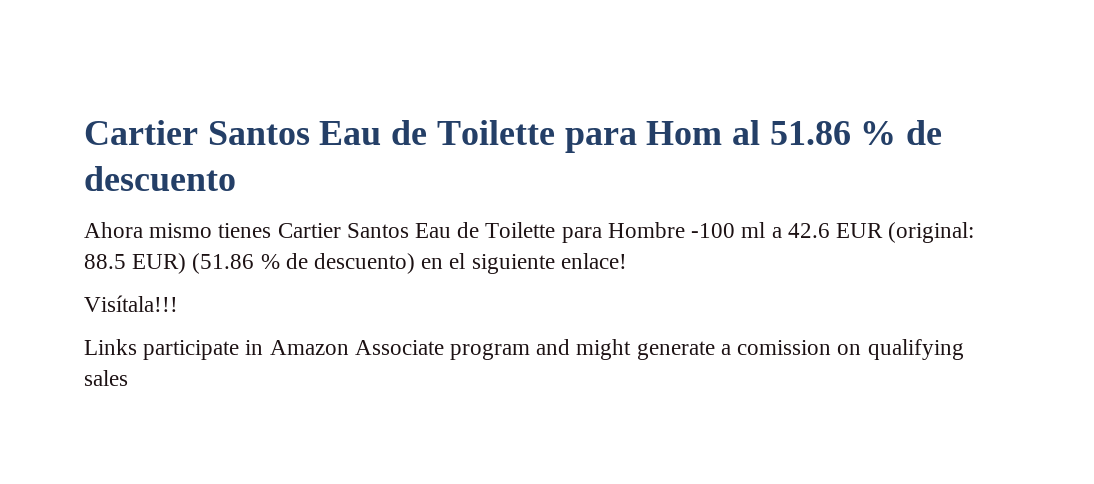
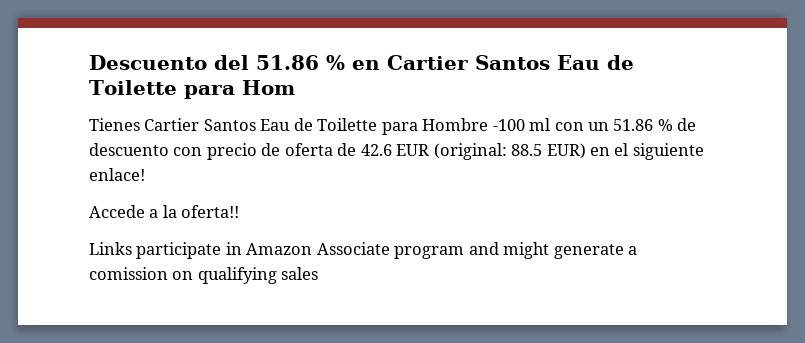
- Cartier Santos Eau de Toilette para Hom al 51.86 % de descuento
- Ahora mismo tienes Cartier Santos Eau de Toilette para Hombre -100 ml a 42.6 EUR (original: 88.5 EUR) (51.86 % de descuento) en el siguiente enlace!
+ Descuento del 51.86 % en Cartier Santos Eau de Toilette para Hom
+ Tienes Cartier Santos Eau de Toilette para Hombre -100 ml con un 51.86 % de descuento con precio de oferta de 42.6 EUR (original: 88.5 EUR) en el siguiente enlace!
- Visítala!!!
+ Accede a la oferta!!

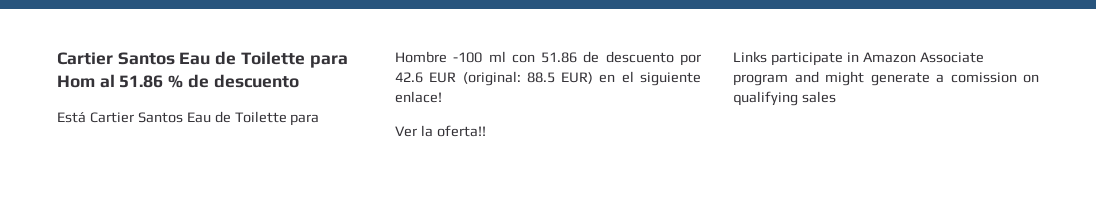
- Descuento del 51.86 % en Cartier Santos Eau de Toilette para Hom
- Tienes Cartier Santos Eau de Toilette para Hombre -100 ml con un 51.86 % de descuento con precio de oferta de 42.6 EUR (original: 88.5 EUR) en el siguiente enlace!
+ Cartier Santos Eau de Toilette para Hom al 51.86 % de descuento
+ Está Cartier Santos Eau de Toilette para Hombre -100 ml con 51.86 de descuento por 42.6 EUR (original: 88.5 EUR) en el siguiente enlace!
- Accede a la oferta!!
+ Ver la oferta!!

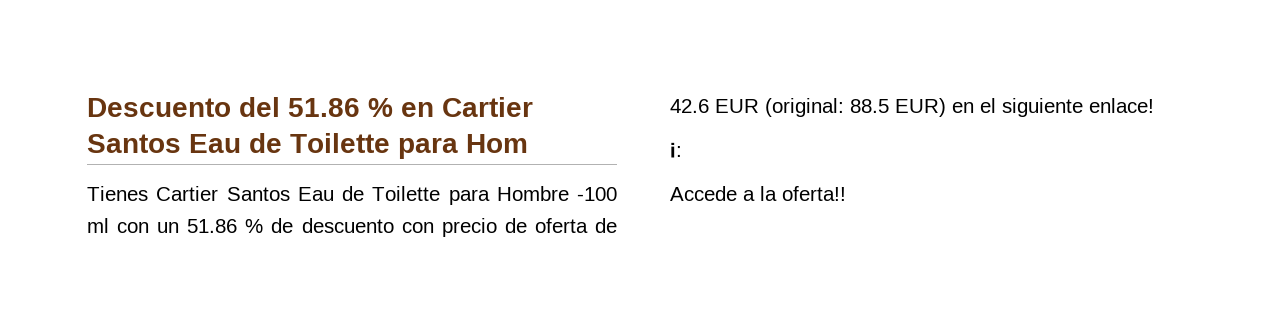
- Cartier Santos Eau de Toilette para Hom al 51.86 % de descuento
- Está Cartier Santos Eau de Toilette para Hombre -100 ml con 51.86 de descuento por 42.6 EUR (original: 88.5 EUR) en el siguiente enlace!
+ Descuento del 51.86 % en Cartier Santos Eau de Toilette para Hom
+ Tienes Cartier Santos Eau de Toilette para Hombre -100 ml con un 51.86 % de descuento con precio de oferta de 42.6 EUR (original: 88.5 EUR) en el siguiente enlace!
- Ver la oferta!!
+ ℹ:
+ Accede a la oferta!!
- Links participate in Amazon Associate program and might generate a comission on qualifying sales

